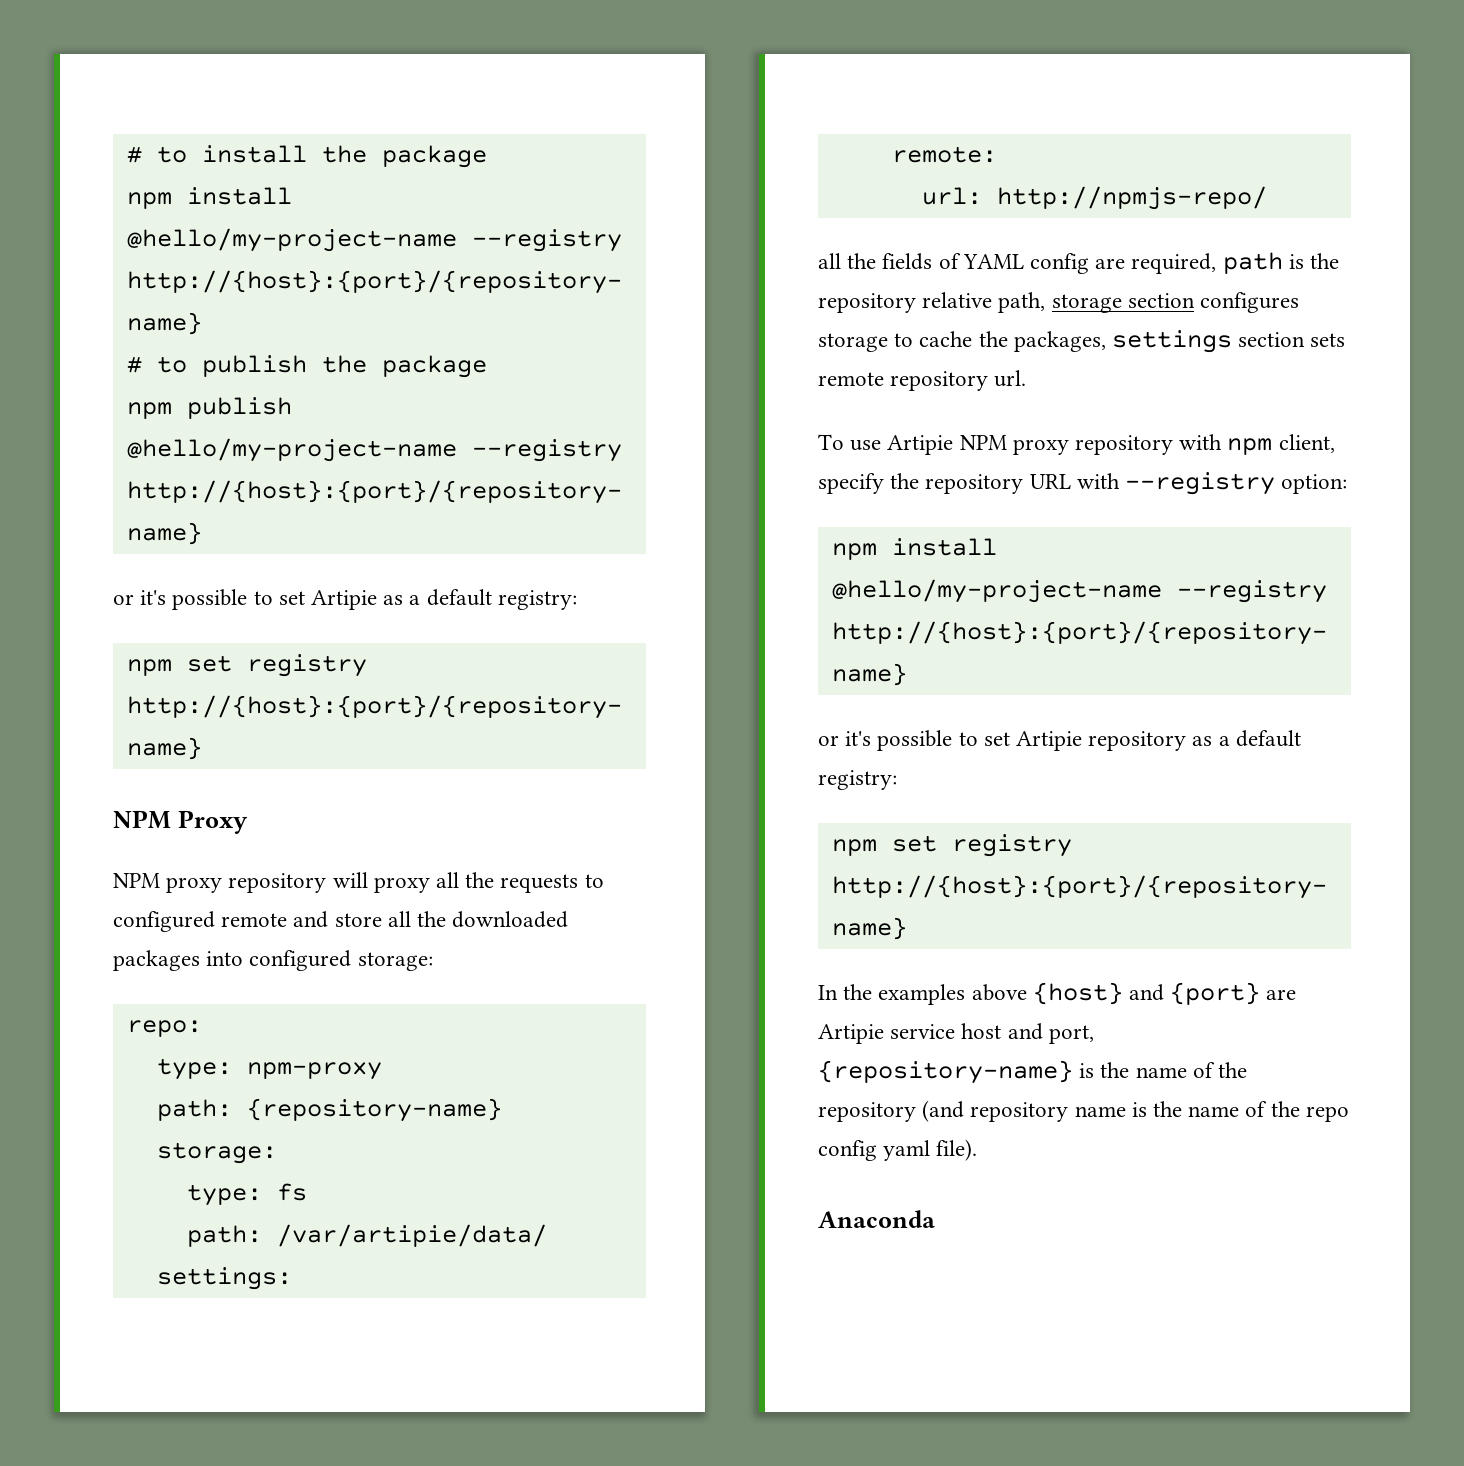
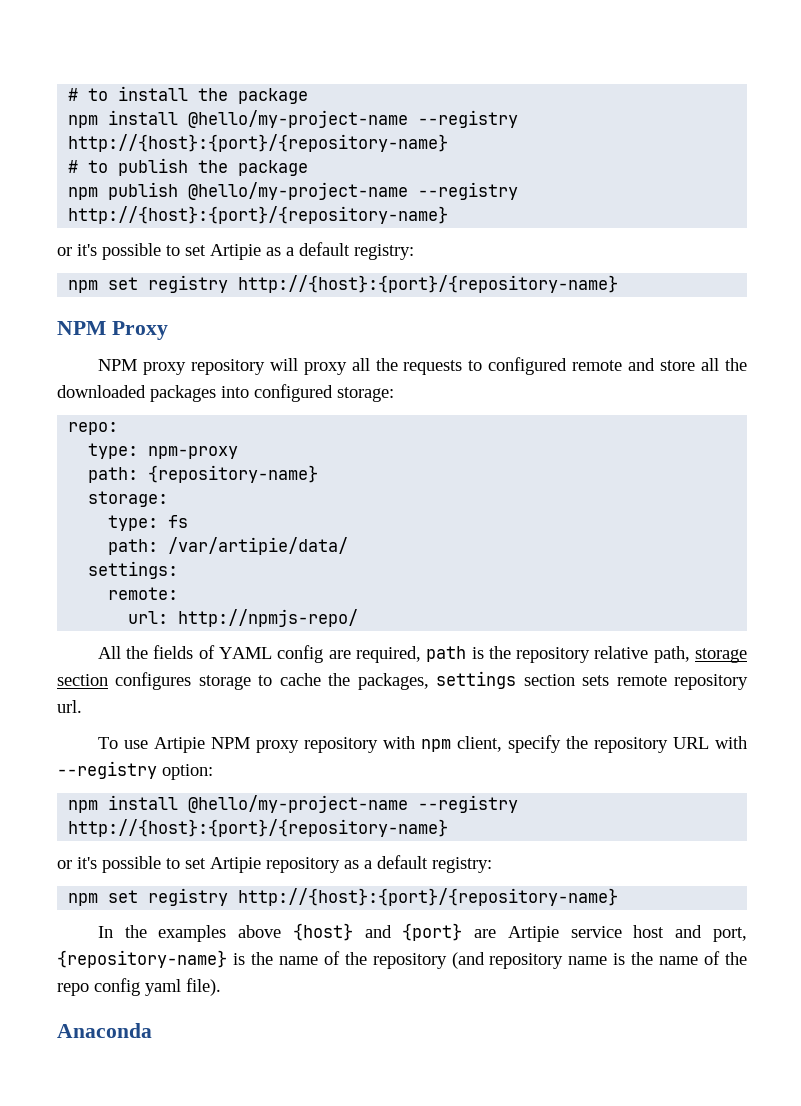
- all the fields of YAML config are required, path is the repository relative path, storage section configures storage to cache the packages, settings section sets remote repository url.
+ All the fields of YAML config are required, path is the repository relative path, storage section configures storage to cache the packages, settings section sets remote repository url.

